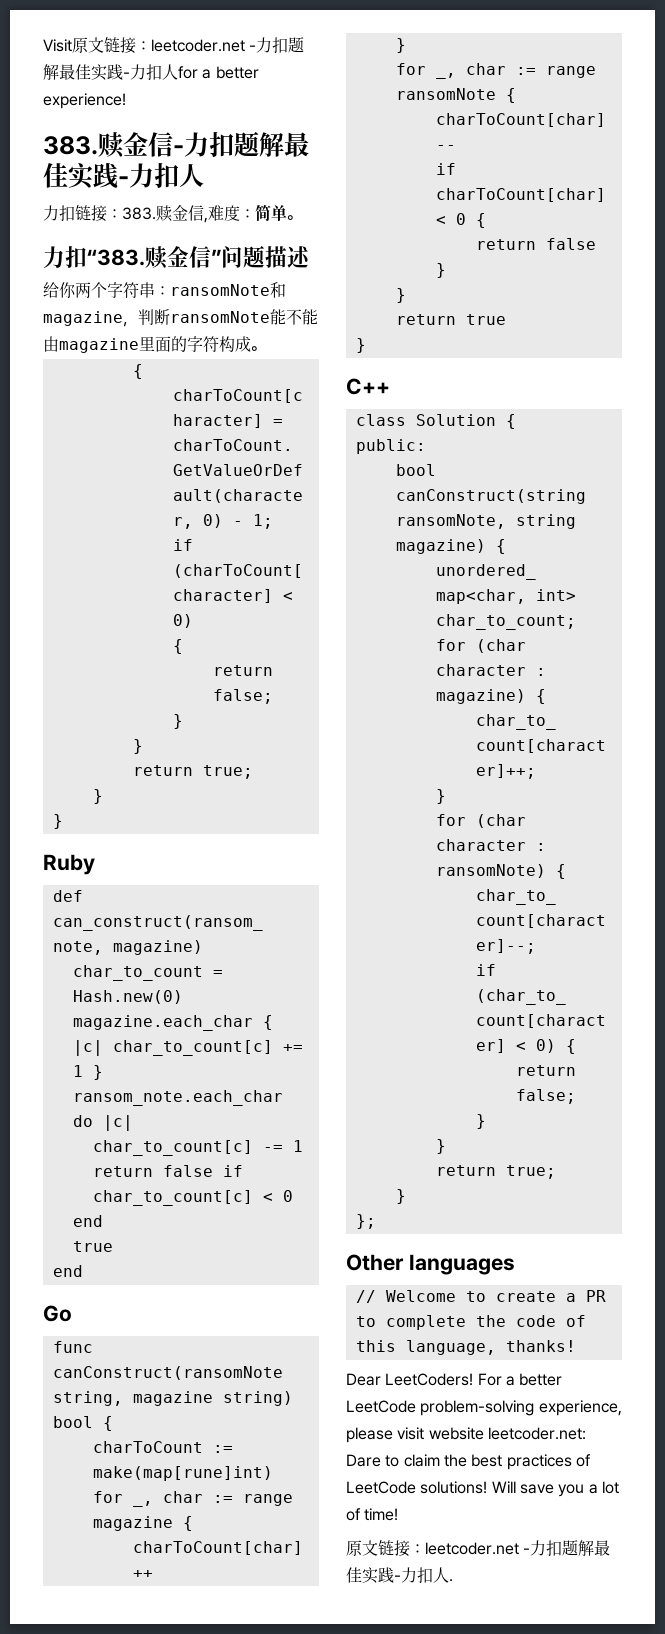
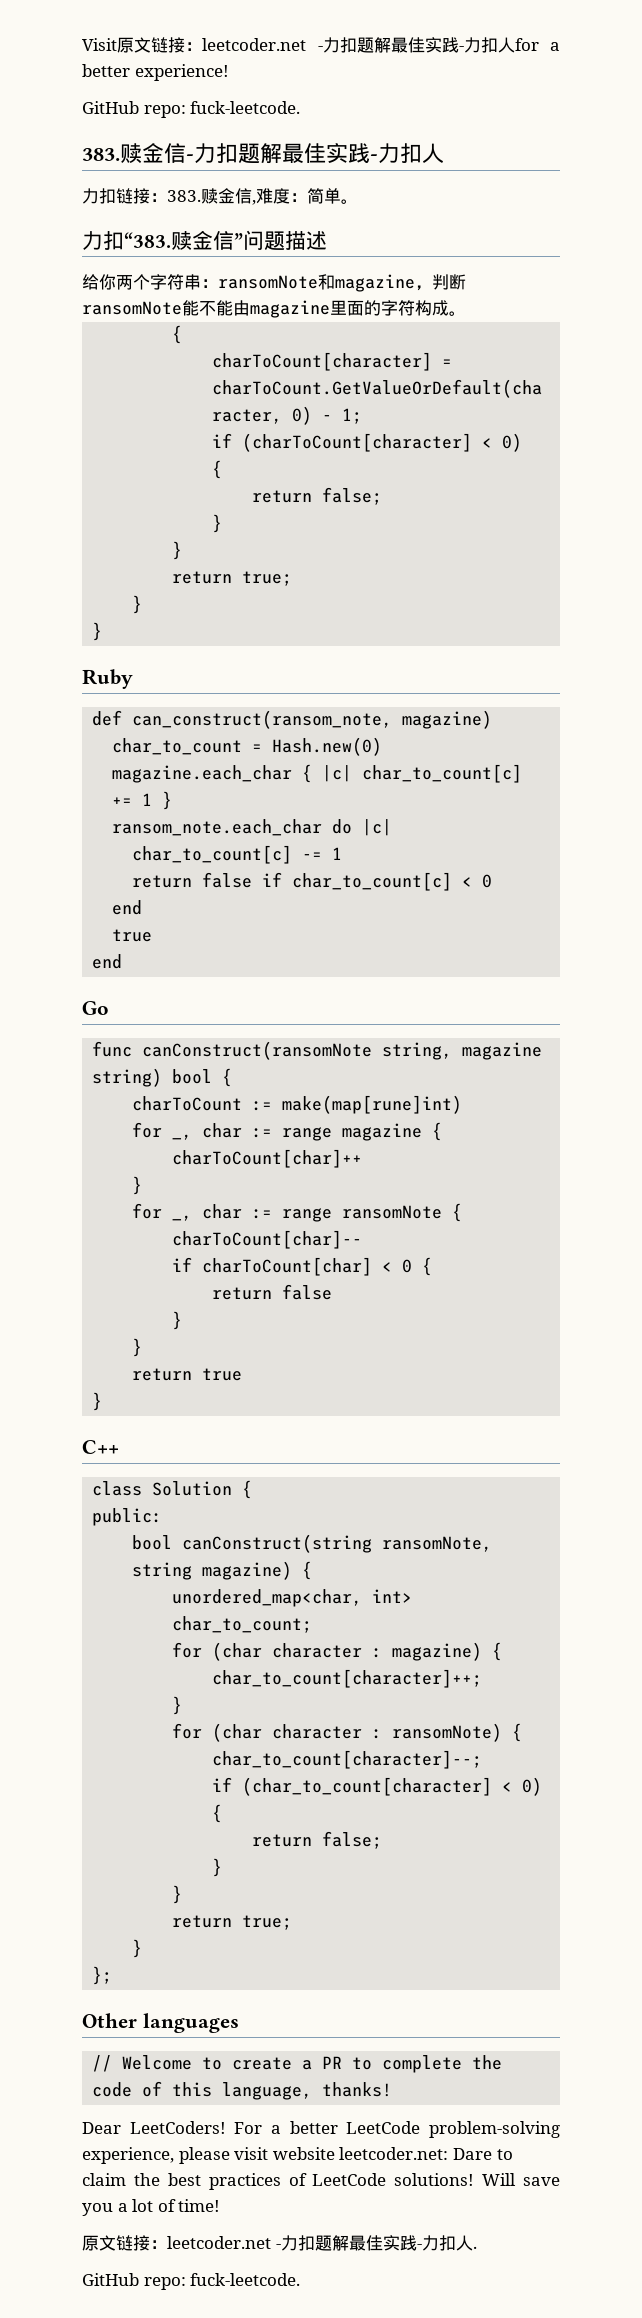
  Visit原文链接：leetcoder.net -力扣题解最佳实践-力扣人for a better experience!
+ GitHub repo: fuck-leetcode.
  原文链接：leetcoder.net -力扣题解最佳实践-力扣人.
+ GitHub repo: fuck-leetcode.

